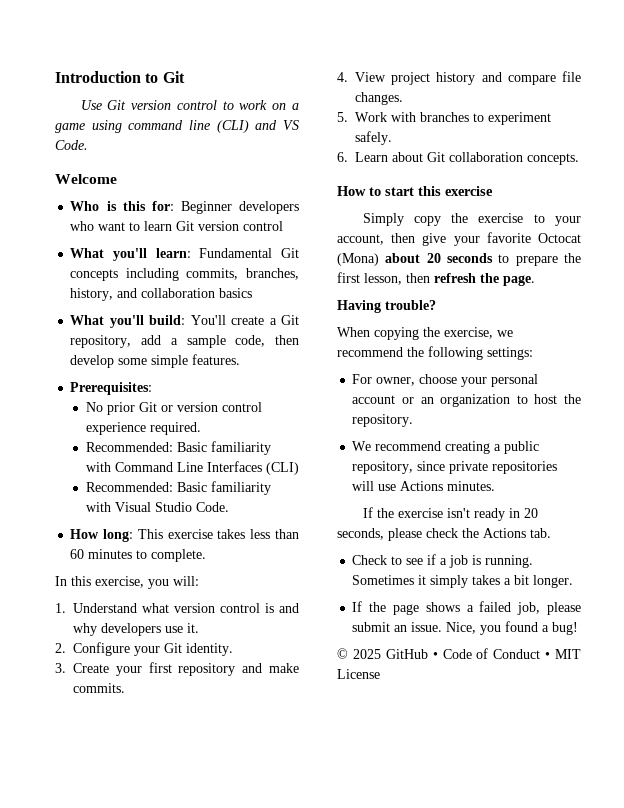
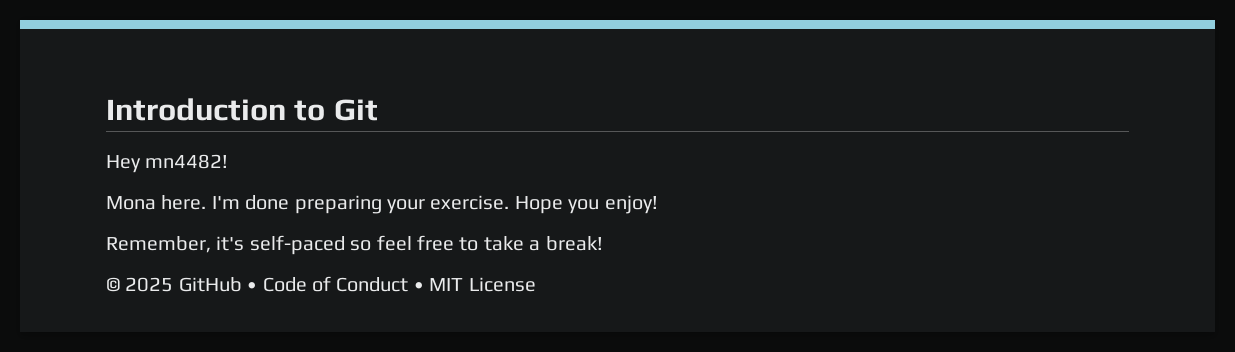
- Use Git version control to work on a game using command line (CLI) and VS Code.
- Welcome
- Who is this for: Beginner developers who want to learn Git version control
- What you'll learn: Fundamental Git concepts including commits, branches, history, and collaboration basics
- What you'll build: You'll create a Git repository, add a sample code, then develop some simple features.
- Prerequisites:
- No prior Git or version control experience required.
- Recommended: Basic familiarity with Command Line Interfaces (CLI)
- Recommended: Basic familiarity with Visual Studio Code.
- How long: This exercise takes less than 60 minutes to complete.
- In this exercise, you will:
- 1. Understand what version control is and why developers use it.
- 2. Configure your Git identity.
- 3. Create your first repository and make commits.
- 4. View project history and compare file changes.
- 5. Work with branches to experiment safely.
- 6. Learn about Git collaboration concepts.
- How to start this exercise
- Simply copy the exercise to your account, then give your favorite Octocat (Mona) about 20 seconds to prepare the first lesson, then refresh the page.
- Having trouble?
- When copying the exercise, we recommend the following settings:
- For owner, choose your personal account or an organization to host the repository.
- We recommend creating a public repository, since private repositories will use Actions minutes.
- If the exercise isn't ready in 20 seconds, please check the Actions tab.
- Check to see if a job is running. Sometimes it simply takes a bit longer.
- If the page shows a failed job, please submit an issue. Nice, you found a bug!
+ Hey mn4482!
+ Mona here. I'm done preparing your exercise. Hope you enjoy!
+ Remember, it's self-paced so feel free to take a break!

